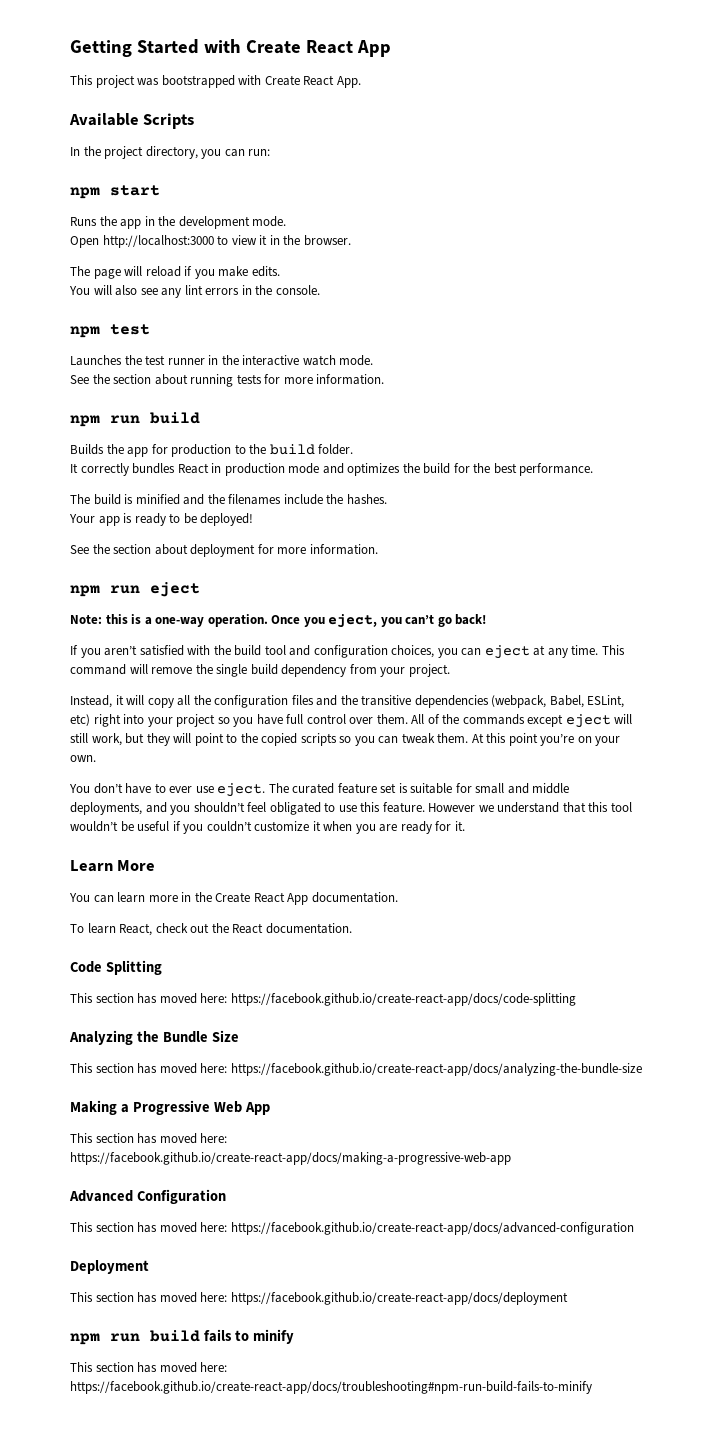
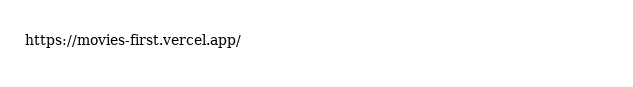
- Getting Started with Create React App
- This project was bootstrapped with Create React App.
- Available Scripts
- In the project directory, you can run:
- npm start
- Runs the app in the development mode.
- Open http://localhost:3000 to view it in the browser.
- The page will reload if you make edits.
- You will also see any lint errors in the console.
- npm test
- Launches the test runner in the interactive watch mode.
- See the section about running tests for more information.
- npm run build
- Builds the app for production to the build folder.
- It correctly bundles React in production mode and optimizes the build for the best performance.
- The build is minified and the filenames include the hashes.
- Your app is ready to be deployed!
- See the section about deployment for more information.
- npm run eject
- Note: this is a one-way operation. Once you eject, you can’t go back!
- If you aren’t satisfied with the build tool and configuration choices, you can eject at any time. This command will remove the single build dependency from your project.
- Instead, it will copy all the configuration files and the transitive dependencies (webpack, Babel, ESLint, etc) right into your project so you have full control over them. All of the commands except eject will still work, but they will point to the copied scripts so you can tweak them. At this point you’re on your own.
- You don’t have to ever use eject. The curated feature set is suitable for small and middle deployments, and you shouldn’t feel obligated to use this feature. However we understand that this tool wouldn’t be useful if you couldn’t customize it when you are ready for it.
- Learn More
- You can learn more in the Create React App documentation.
- To learn React, check out the React documentation.
- Code Splitting
- This section has moved here: https://facebook.github.io/create-react-app/docs/code-splitting
- Analyzing the Bundle Size
- This section has moved here: https://facebook.github.io/create-react-app/docs/analyzing-the-bundle-size
- Making a Progressive Web App
- This section has moved here: https://facebook.github.io/create-react-app/docs/making-a-progressive-web-app
- Advanced Configuration
- This section has moved here: https://facebook.github.io/create-react-app/docs/advanced-configuration
- Deployment
- This section has moved here: https://facebook.github.io/create-react-app/docs/deployment
- npm run build fails to minify
- This section has moved here: https://facebook.github.io/create-react-app/docs/troubleshooting#npm-run-build-fails-to-minify
+ https://movies-first.vercel.app/

